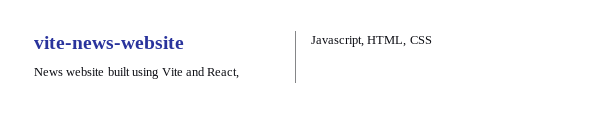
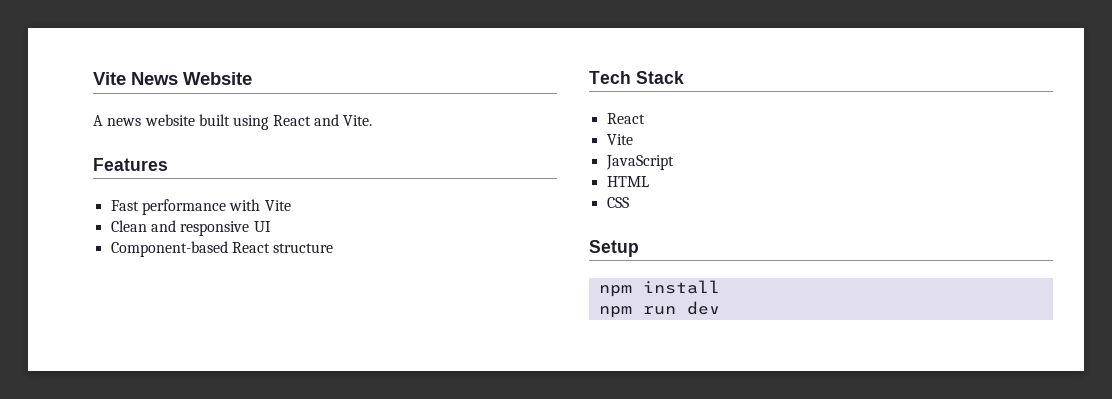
- vite-news-website
- News website built using Vite and React, Javascript, HTML, CSS
+ Vite News Website
+ A news website built using React and Vite.
+ Features
+ Fast performance with Vite
+ Clean and responsive UI
+ Component-based React structure
+ Tech Stack
+ React
+ Vite
+ JavaScript
+ HTML
+ CSS
+ Setup
+ npm install
+ npm run dev

